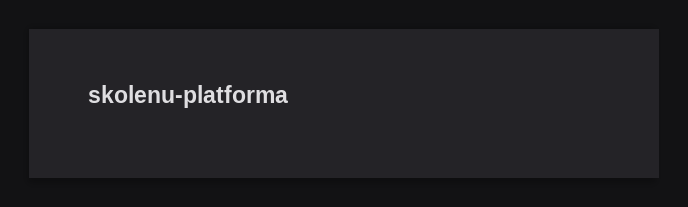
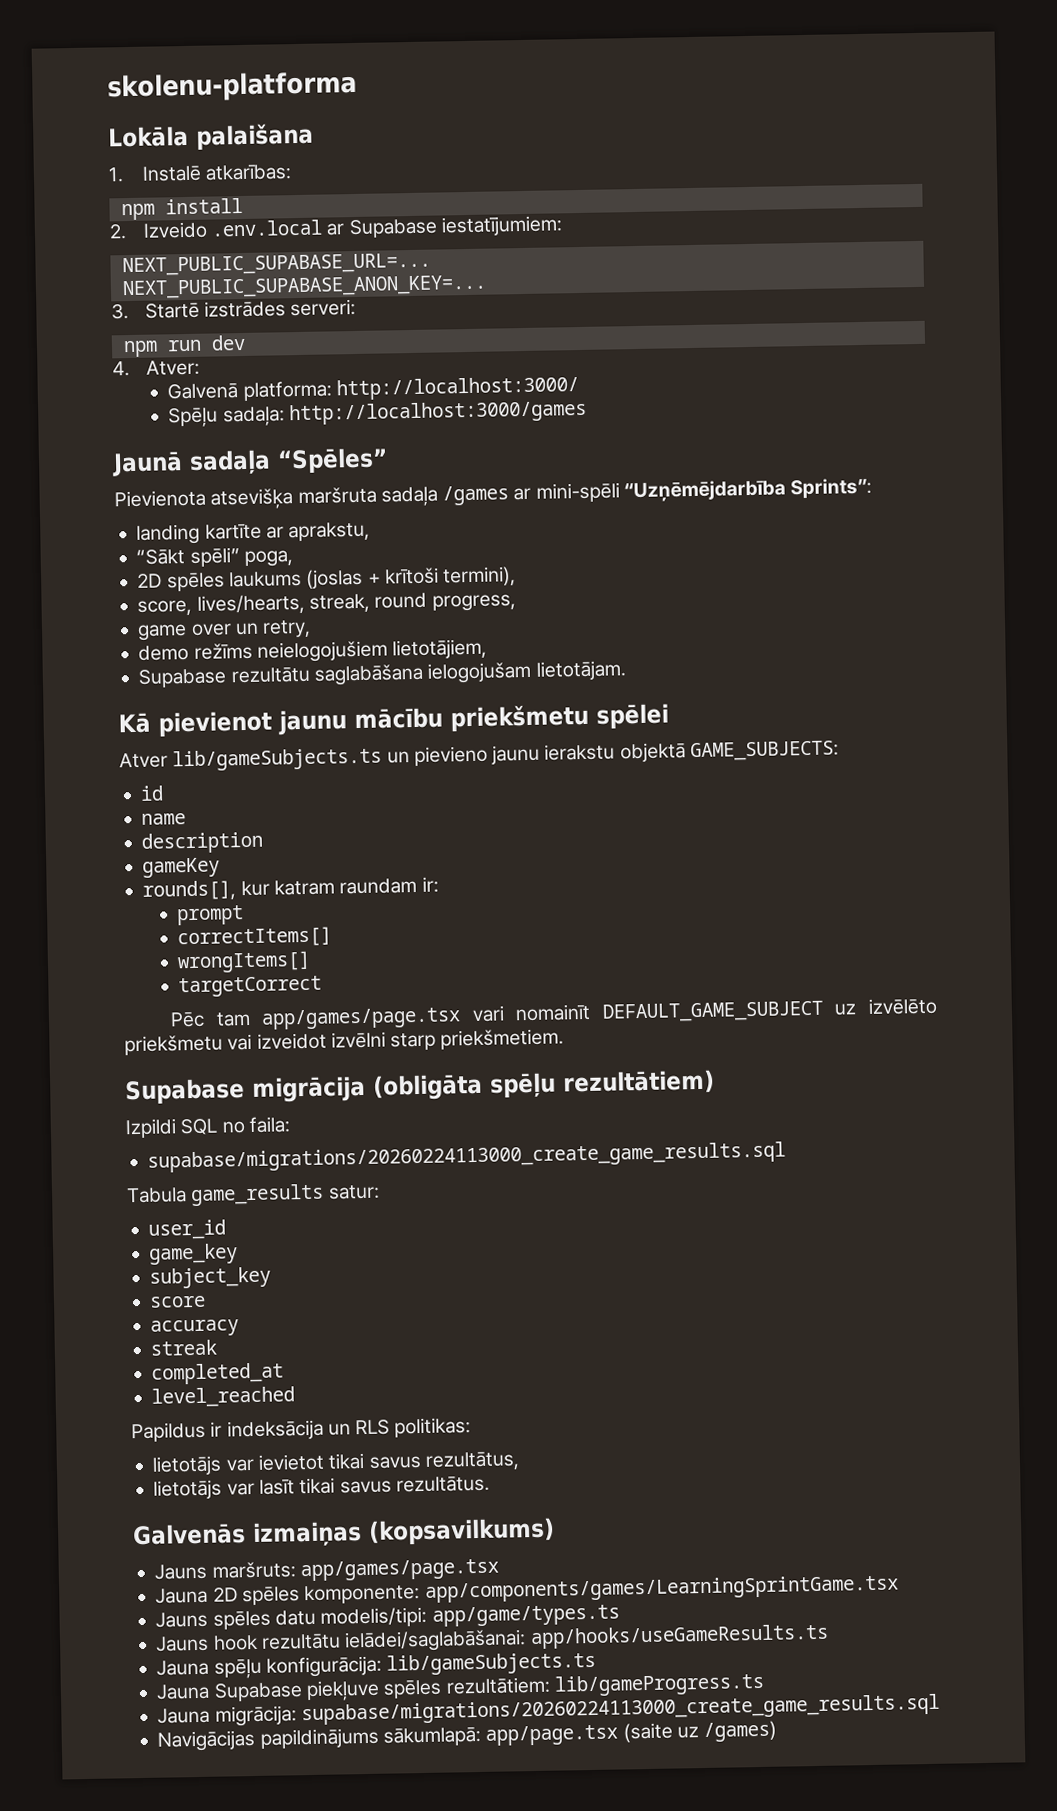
+ Lokāla palaišana
+ 1. Instalē atkarības:
+ npm install
+ 2. Izveido .env.local ar Supabase iestatījumiem:
+ NEXT_PUBLIC_SUPABASE_URL=...
+ NEXT_PUBLIC_SUPABASE_ANON_KEY=...
+ 3. Startē izstrādes serveri:
+ npm run dev
+ 4. Atver:
+ Galvenā platforma: http://localhost:3000/
+ Spēļu sadaļa: http://localhost:3000/games
+ Jaunā sadaļa “Spēles”
+ Pievienota atsevišķa maršruta sadaļa /games ar mini-spēli “Uzņēmējdarbība Sprints”:
+ landing kartīte ar aprakstu,
+ “Sākt spēli” poga,
+ 2D spēles laukums (joslas + krītoši termini),
+ score, lives/hearts, streak, round progress,
+ game over un retry,
+ demo režīms neielogojušiem lietotājiem,
+ Supabase rezultātu saglabāšana ielogojušam lietotājam.
+ Kā pievienot jaunu mācību priekšmetu spēlei
+ Atver lib/gameSubjects.ts un pievieno jaunu ierakstu objektā GAME_SUBJECTS:
+ id
+ name
+ description
+ gameKey
+ rounds[], kur katram raundam ir:
+ prompt
+ correctItems[]
+ wrongItems[]
+ targetCorrect
+ Pēc tam app/games/page.tsx vari nomainīt DEFAULT_GAME_SUBJECT uz izvēlēto priekšmetu vai izveidot izvēlni starp priekšmetiem.
+ Supabase migrācija (obligāta spēļu rezultātiem)
+ Izpildi SQL no faila:
+ supabase/migrations/20260224113000_create_game_results.sql
+ Tabula game_results satur:
+ user_id
+ game_key
+ subject_key
+ score
+ accuracy
+ streak
+ completed_at
+ level_reached
+ Papildus ir indeksācija un RLS politikas:
+ lietotājs var ievietot tikai savus rezultātus,
+ lietotājs var lasīt tikai savus rezultātus.
+ Galvenās izmaiņas (kopsavilkums)
+ Jauns maršruts: app/games/page.tsx
+ Jauna 2D spēles komponente: app/components/games/LearningSprintGame.tsx
+ Jauns spēles datu modelis/tipi: app/game/types.ts
+ Jauns hook rezultātu ielādei/saglabāšanai: app/hooks/useGameResults.ts
+ Jauna spēļu konfigurācija: lib/gameSubjects.ts
+ Jauna Supabase piekļuve spēles rezultātiem: lib/gameProgress.ts
+ Jauna migrācija: supabase/migrations/20260224113000_create_game_results.sql
+ Navigācijas papildinājums sākumlapā: app/page.tsx (saite uz /games)

